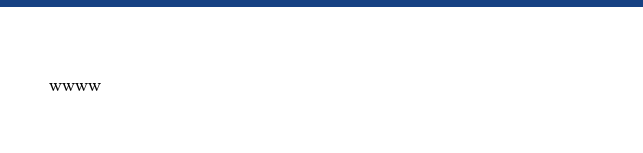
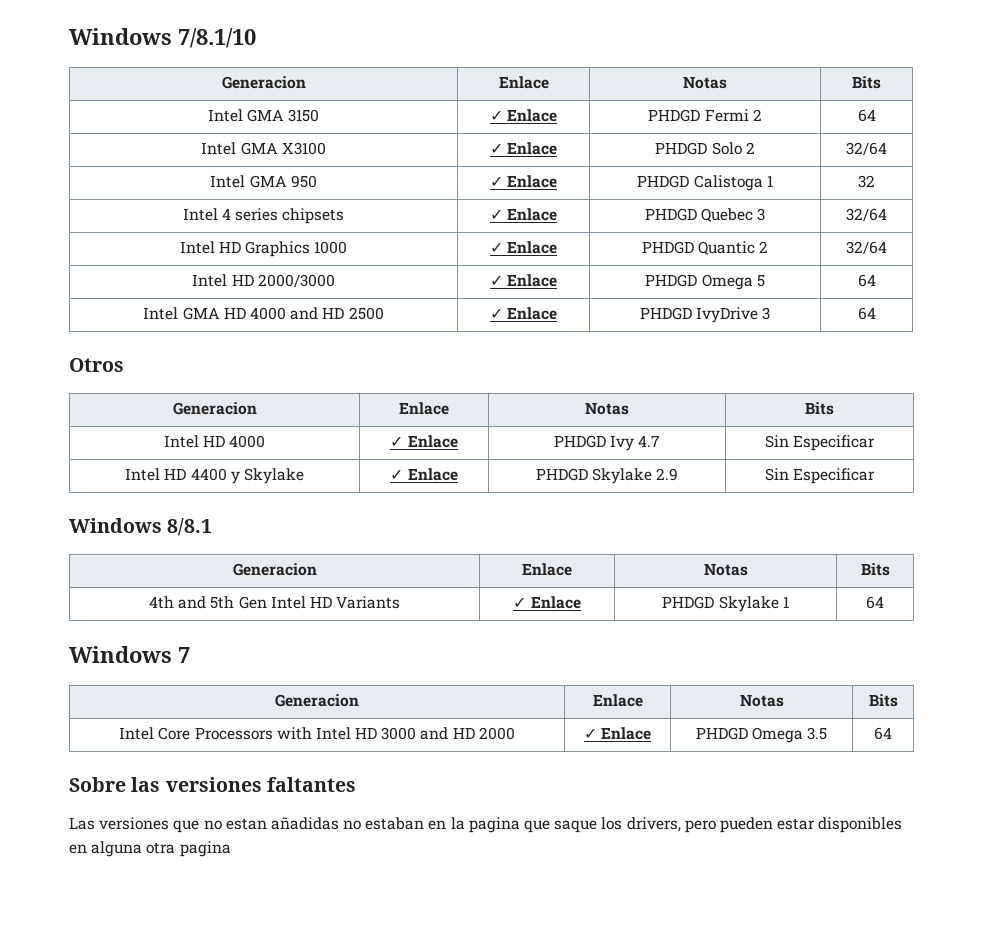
- wwww
+ Windows 7/8.1/10
+ Generacion | Enlace | Notas | Bits
+ Intel GMA 3150 | ✓ Enlace | PHDGD Fermi 2 | 64
+ Intel GMA X3100 | ✓ Enlace | PHDGD Solo 2 | 32/64
+ Intel GMA 950 | ✓ Enlace | PHDGD Calistoga 1 | 32
+ Intel 4 series chipsets | ✓ Enlace | PHDGD Quebec 3 | 32/64
+ Intel HD Graphics 1000 | ✓ Enlace | PHDGD Quantic 2 | 32/64
+ Intel HD 2000/3000 | ✓ Enlace | PHDGD Omega 5 | 64
+ Intel GMA HD 4000 and HD 2500 | ✓ Enlace | PHDGD IvyDrive 3 | 64
+ Otros
+ Generacion | Enlace | Notas | Bits
+ Intel HD 4000 | ✓ Enlace | PHDGD Ivy 4.7 | Sin Especificar
+ Intel HD 4400 y Skylake | ✓ Enlace | PHDGD Skylake 2.9 | Sin Especificar
+ Windows 8/8.1
+ Generacion | Enlace | Notas | Bits
+ 4th and 5th Gen Intel HD Variants | ✓ Enlace | PHDGD Skylake 1 | 64
+ Windows 7
+ Generacion | Enlace | Notas | Bits
+ Intel Core Processors with Intel HD 3000 and HD 2000 | ✓ Enlace | PHDGD Omega 3.5 | 64
+ Sobre las versiones faltantes
+ Las versiones que no estan añadidas no estaban en la pagina que saque los drivers, pero pueden estar disponibles en alguna otra pagina

